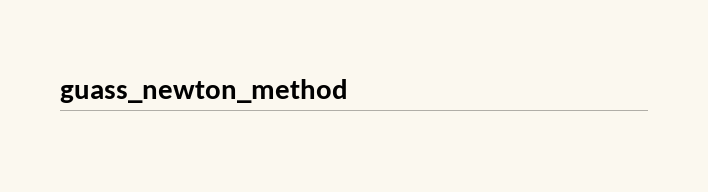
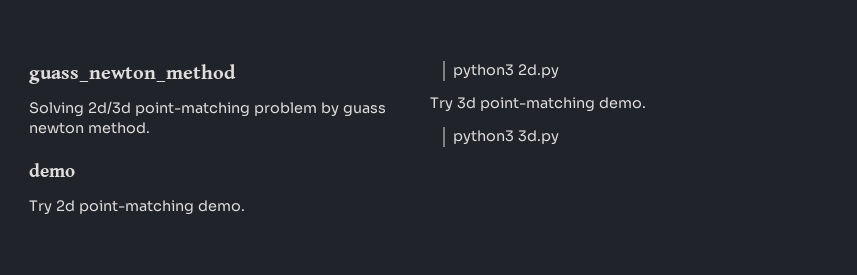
+ Solving 2d/3d point-matching problem by guass newton method.
+ demo
+ Try 2d point-matching demo.
+ python3 2d.py
+ Try 3d point-matching demo.
+ python3 3d.py

